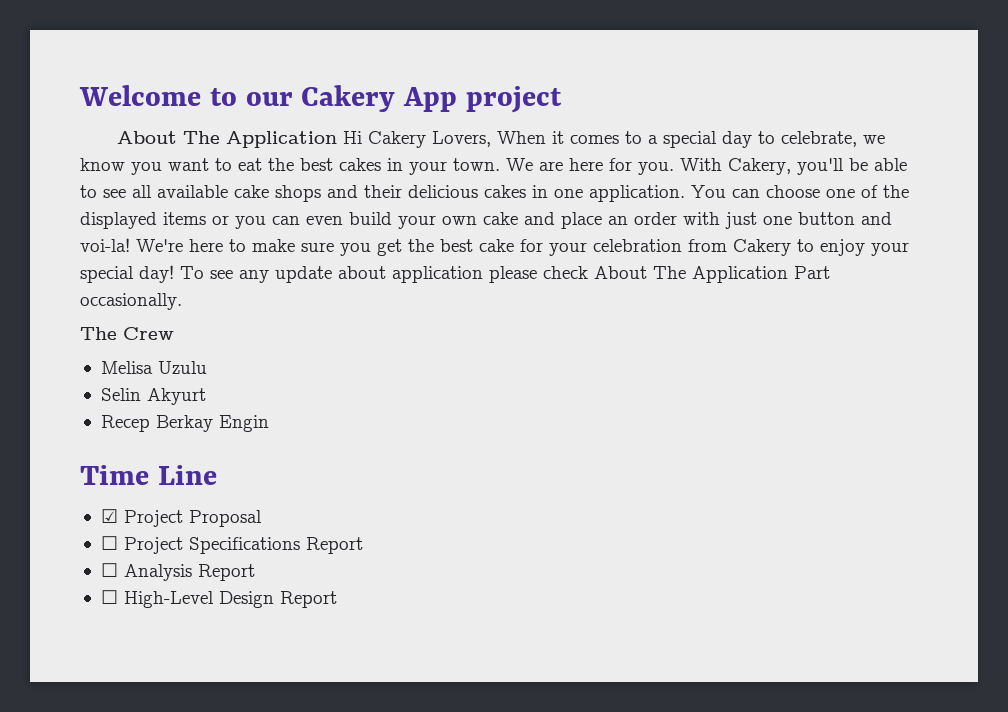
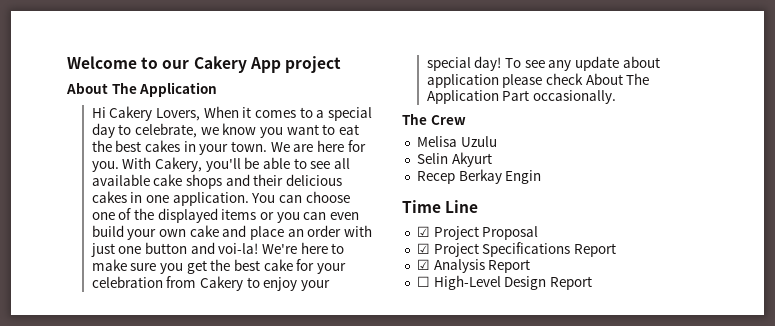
  Welcome to our Cakery App project
- About The Application Hi Cakery Lovers, When it comes to a special day to celebrate, we know you want to eat the best cakes in your town.
+ About The Application
+ Hi Cakery Lovers, When it comes to a special day to celebrate, we know you want to eat the best cakes in your town.
- ☐ Project Specifications Report
+ ☑ Project Specifications Report
- ☐ Analysis Report
+ ☑ Analysis Report

